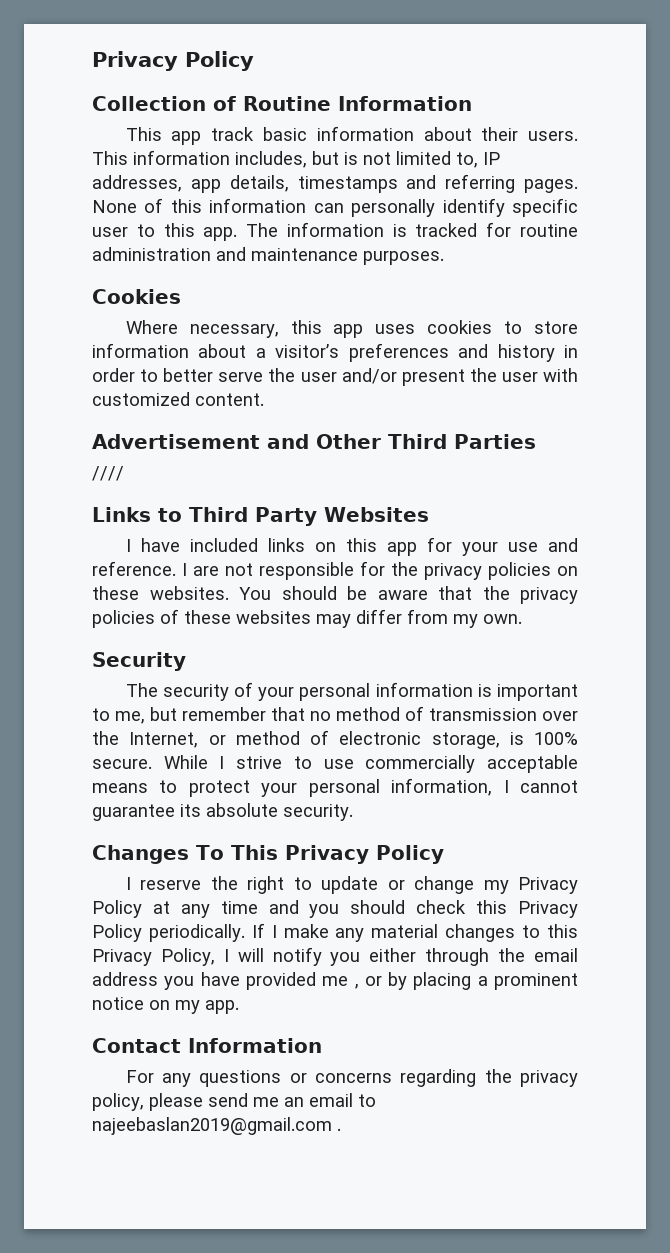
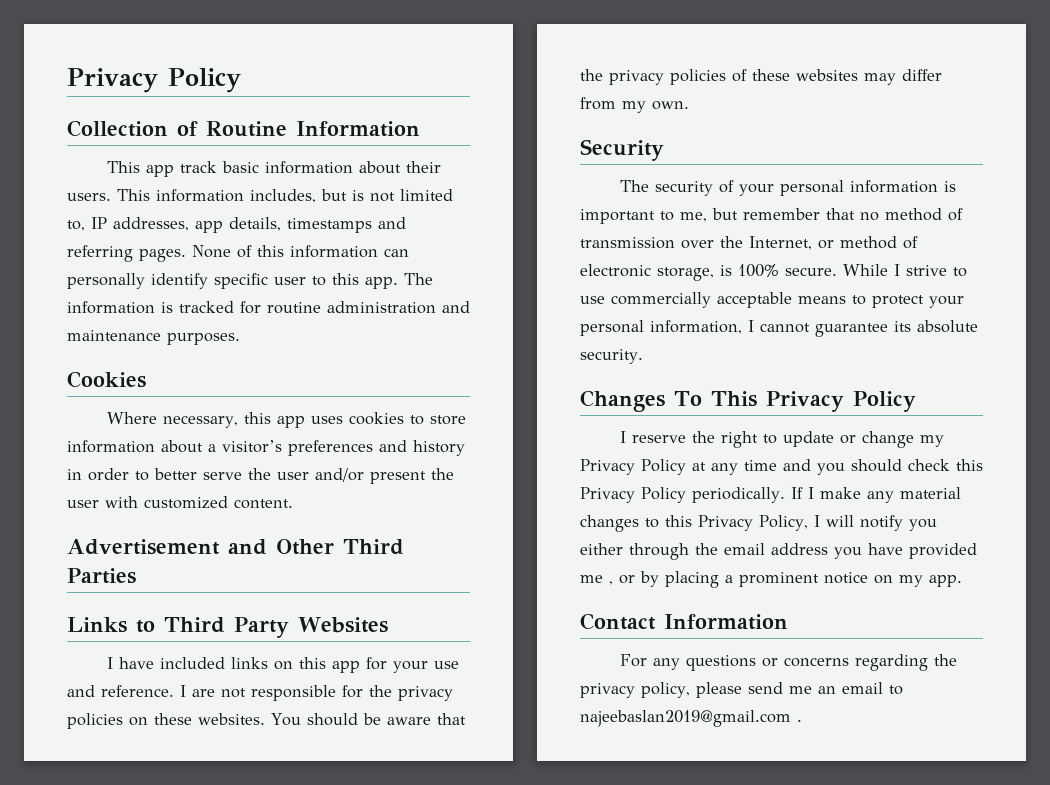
- ////

